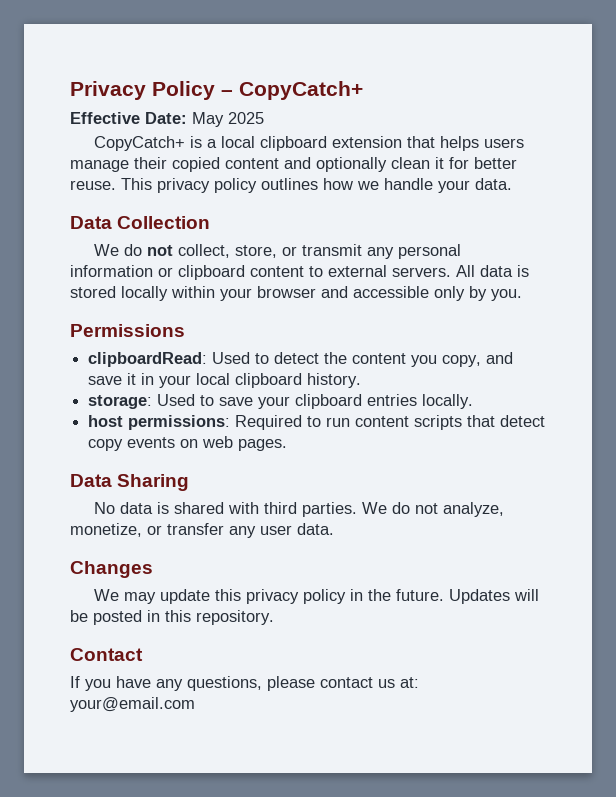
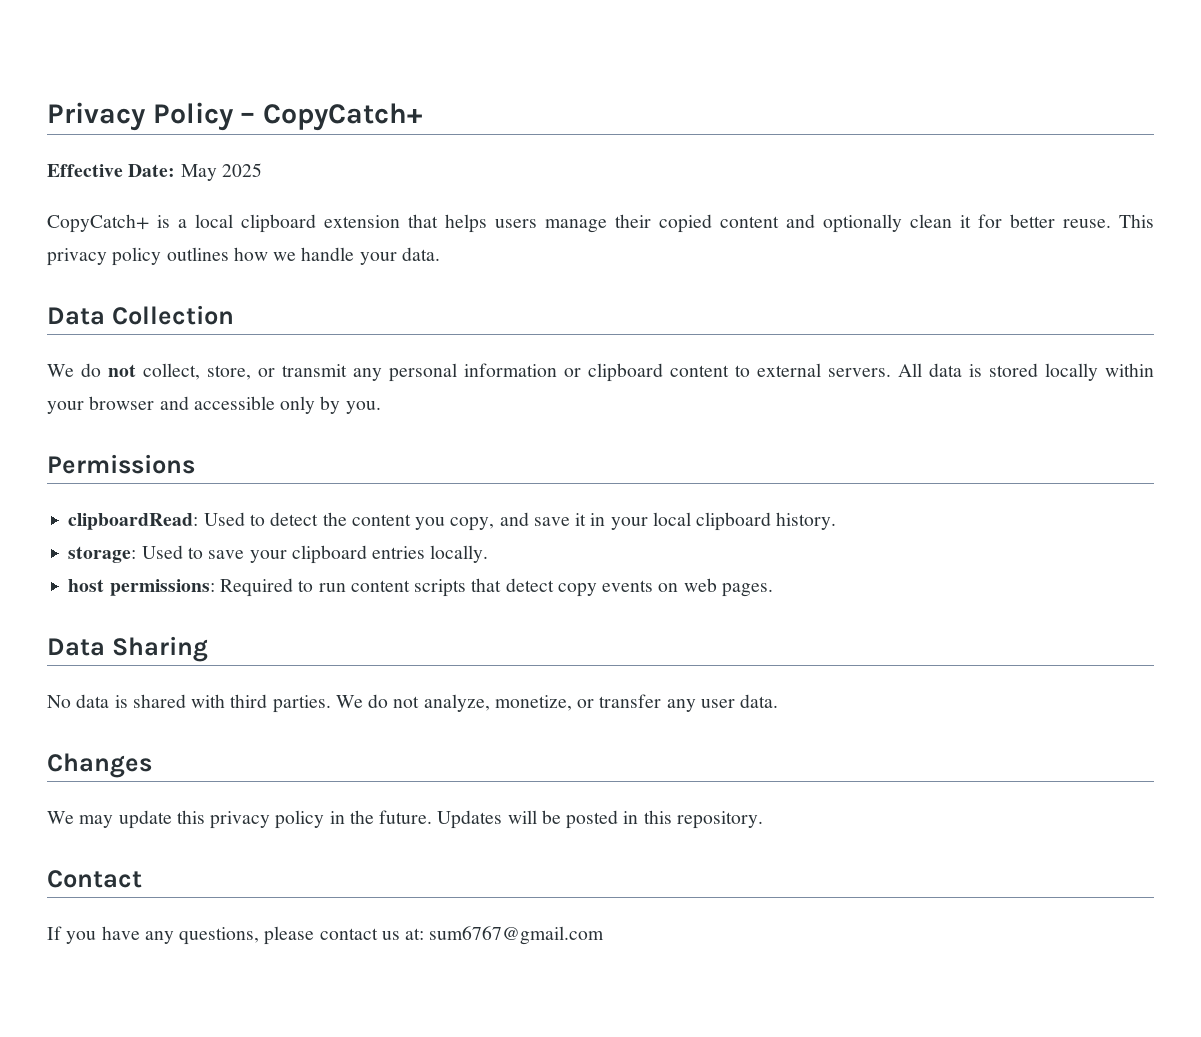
- If you have any questions, please contact us at: your@email.com
+ If you have any questions, please contact us at: sum6767@gmail.com

